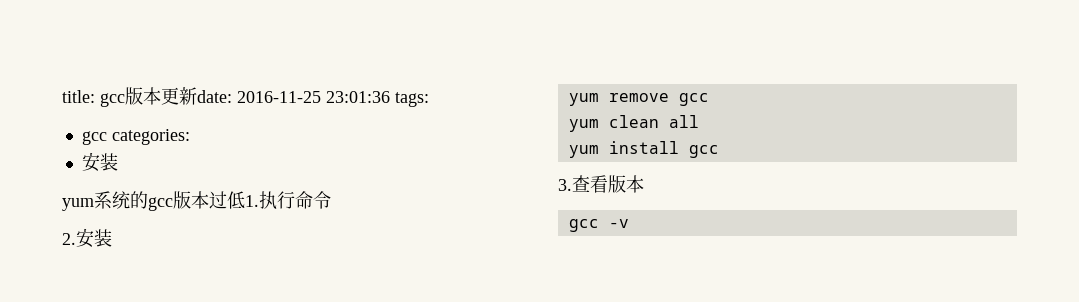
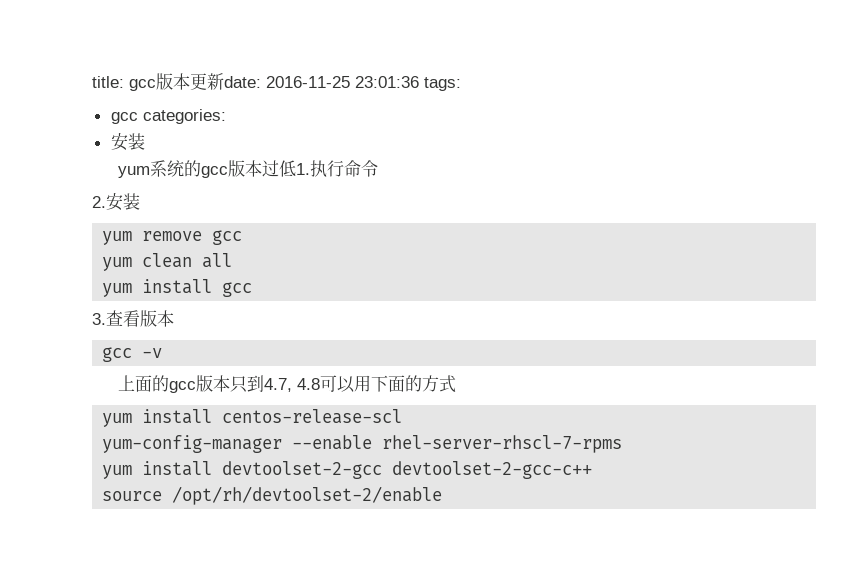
+ 上面的gcc版本只到4.7, 4.8可以用下面的方式
+ yum install centos-release-scl
+ yum-config-manager --enable rhel-server-rhscl-7-rpms
+ yum install devtoolset-2-gcc devtoolset-2-gcc-c++
+ source /opt/rh/devtoolset-2/enable

